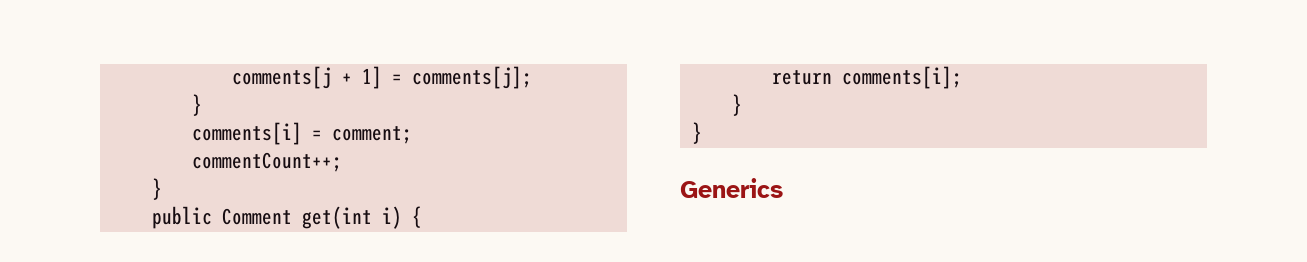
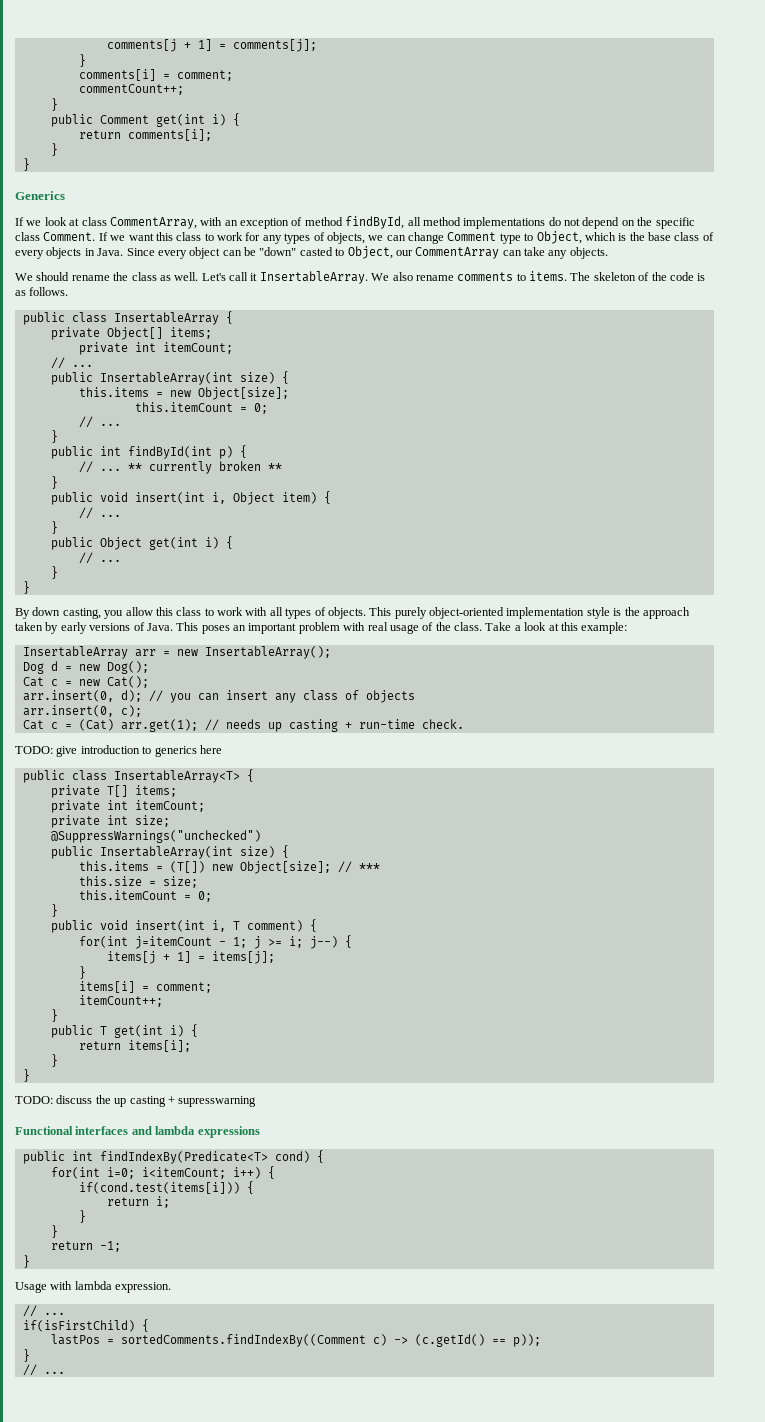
+ If we look at class CommentArray, with an exception of method findById, all method implementations do not depend on the specific class Comment. If we want this class to work for any types of objects, we can change Comment type to Object, which is the base class of every objects in Java. Since every object can be "down" casted to Object, our CommentArray can take any objects.
+ We should rename the class as well. Let's call it InsertableArray. We also rename comments to items. The skeleton of the code is as follows.
+ public class InsertableArray {
+ private Object[] items;
+ private int itemCount;
+ // ...
+ public InsertableArray(int size) {
+ this.items = new Object[size];
+ this.itemCount = 0;
+ // ...
+ }
+ public int findById(int p) {
+ // ... ** currently broken **
+ }
+ public void insert(int i, Object item) {
+ // ...
+ }
+ public Object get(int i) {
+ // ...
+ }
+ }
+ By down casting, you allow this class to work with all types of objects. This purely object-oriented implementation style is the approach taken by early versions of Java. This poses an important problem with real usage of the class. Take a look at this example:
+ InsertableArray arr = new InsertableArray();
+ Dog d = new Dog();
+ Cat c = new Cat();
+ arr.insert(0, d); // you can insert any class of objects
+ arr.insert(0, c);
+ Cat c = (Cat) arr.get(1); // needs up casting + run-time check.
+ TODO: give introduction to generics here
+ public class InsertableArray<T> {
+ private T[] items;
+ private int itemCount;
+ private int size;
+ @SuppressWarnings("unchecked")
+ public InsertableArray(int size) {
+ this.items = (T[]) new Object[size]; // ***
+ this.size = size;
+ this.itemCount = 0;
+ }
+ public void insert(int i, T comment) {
+ for(int j=itemCount - 1; j >= i; j--) {
+ items[j + 1] = items[j];
+ }
+ items[i] = comment;
+ itemCount++;
+ }
+ public T get(int i) {
+ return items[i];
+ }
+ }
+ TODO: discuss the up casting + supresswarning
+ Functional interfaces and lambda expressions
+ public int findIndexBy(Predicate<T> cond) {
+ for(int i=0; i<itemCount; i++) {
+ if(cond.test(items[i])) {
+ return i;
+ }
+ }
+ return -1;
+ }
+ Usage with lambda expression.
+ // ...
+ if(isFirstChild) {
+ lastPos = sortedComments.findIndexBy((Comment c) -> (c.getId() == p));
+ }
+ // ...

